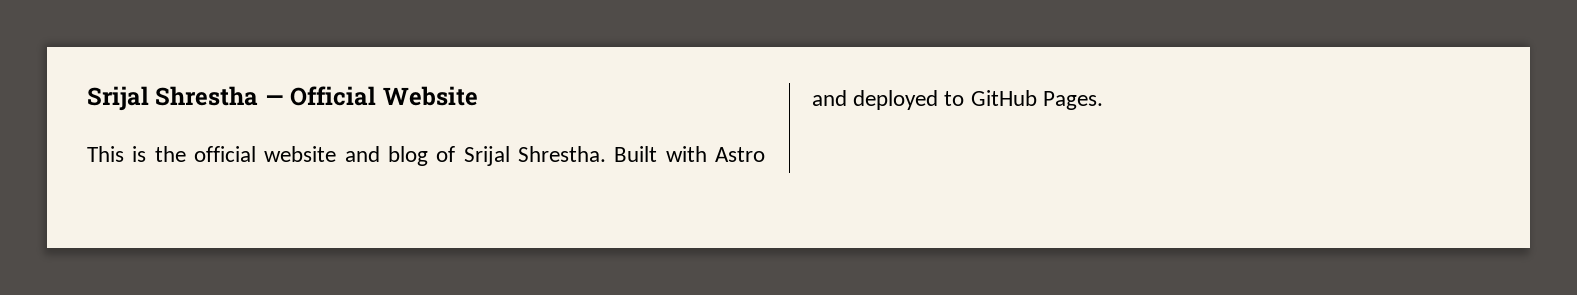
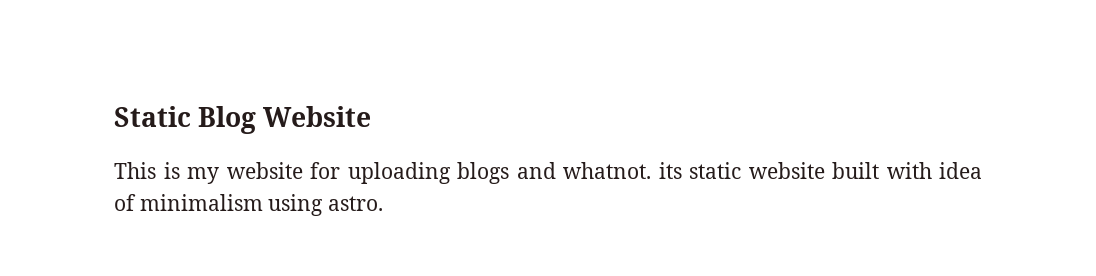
- Srijal Shrestha — Official Website
+ Static Blog Website
- This is the official website and blog of Srijal Shrestha. Built with Astro and deployed to GitHub Pages.
+ This is my website for uploading blogs and whatnot. its static website built with idea of minimalism using astro.

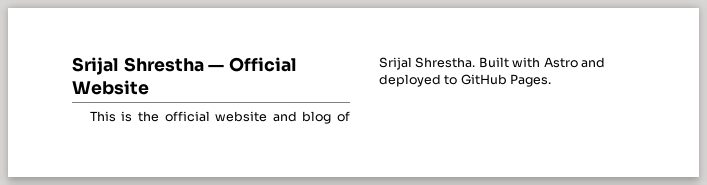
- Static Blog Website
+ Srijal Shrestha — Official Website
- This is my website for uploading blogs and whatnot. its static website built with idea of minimalism using astro.
+ This is the official website and blog of Srijal Shrestha. Built with Astro and deployed to GitHub Pages.

